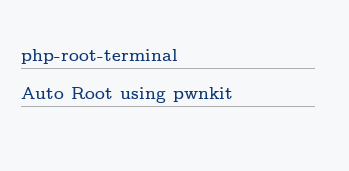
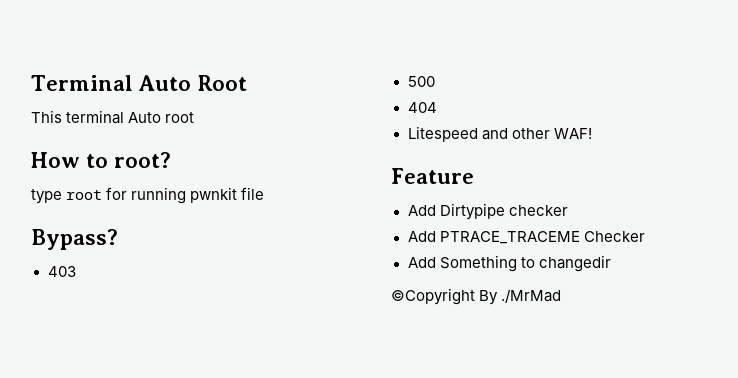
- php-root-terminal
- Auto Root using pwnkit
+ Terminal Auto Root
+ This terminal Auto root
+ How to root?
+ type root for running pwnkit file
+ Bypass?
+ 403
+ 500
+ 404
+ Litespeed and other WAF!
+ Feature
+ Add Dirtypipe checker
+ Add PTRACE_TRACEME Checker
+ Add Something to changedir
+ ©Copyright By ./MrMad

